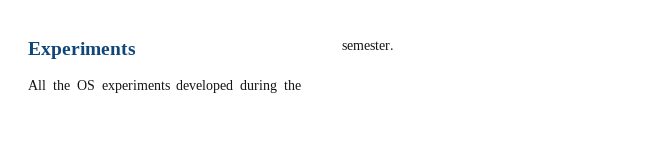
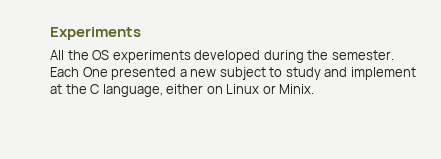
+ Each One presented a new subject to study and implement at the C language, either on Linux or Minix.

